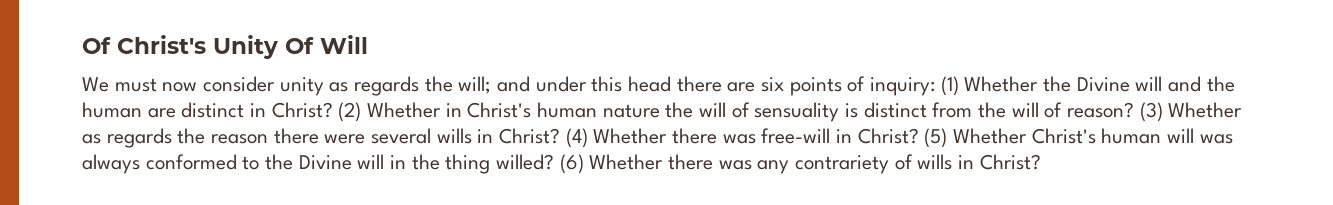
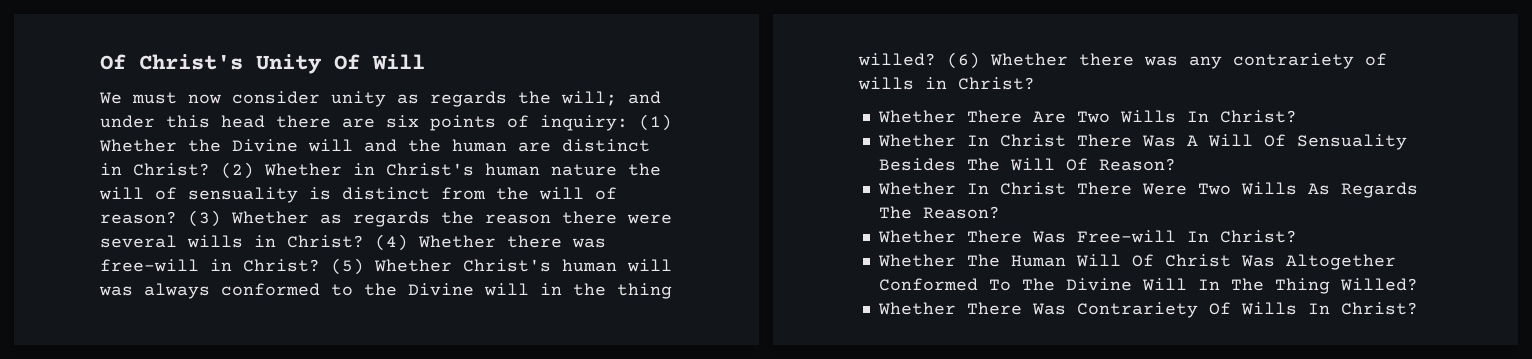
+ Whether There Are Two Wills In Christ?
+ Whether In Christ There Was A Will Of Sensuality Besides The Will Of Reason?
+ Whether In Christ There Were Two Wills As Regards The Reason?
+ Whether There Was Free-will In Christ?
+ Whether The Human Will Of Christ Was Altogether Conformed To The Divine Will In The Thing Willed?
+ Whether There Was Contrariety Of Wills In Christ?

